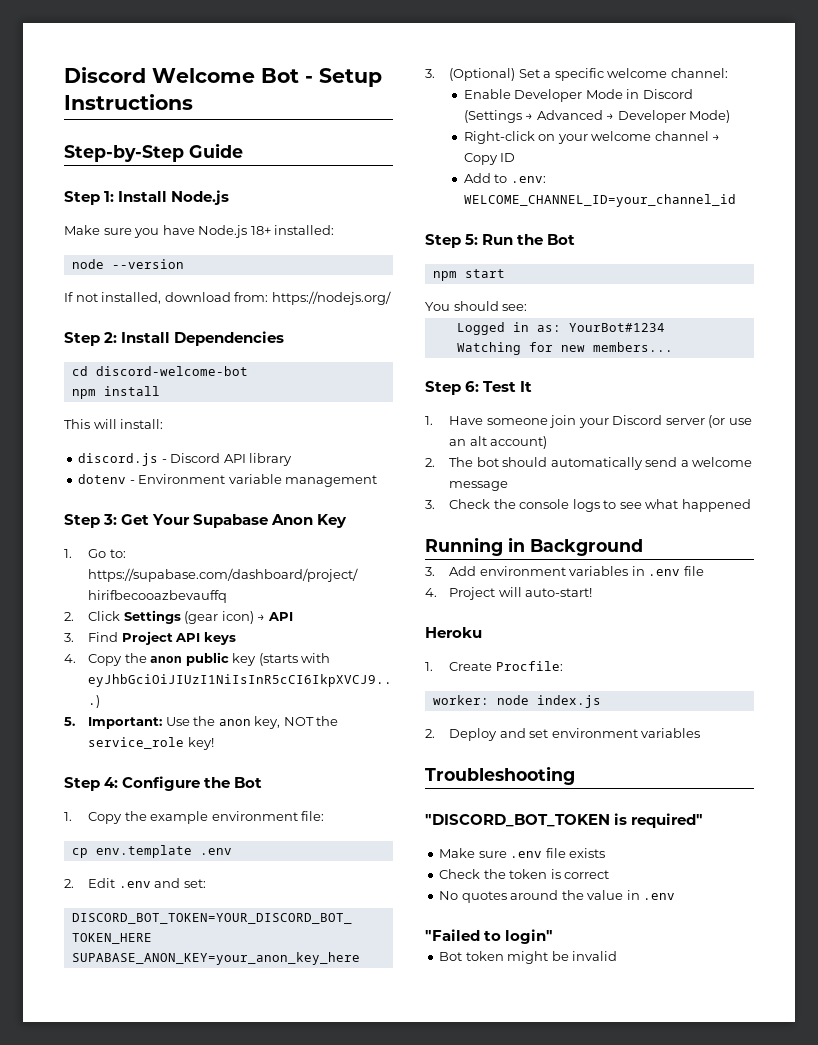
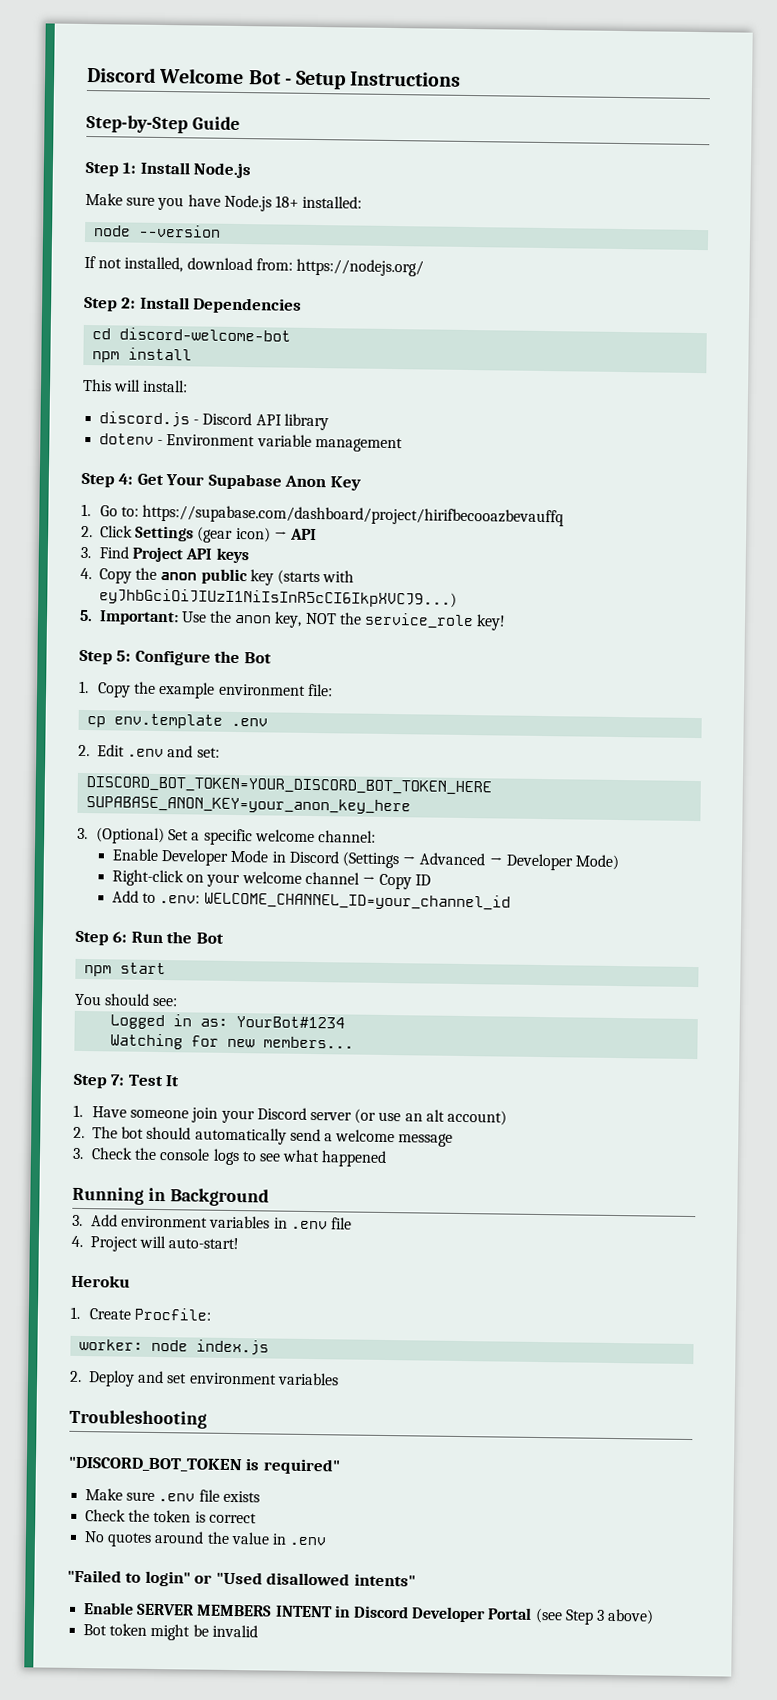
- Step 3: Get Your Supabase Anon Key
+ Step 4: Get Your Supabase Anon Key
- Step 4: Configure the Bot
+ Step 5: Configure the Bot
- Step 5: Run the Bot
+ Step 6: Run the Bot
- Step 6: Test It
+ Step 7: Test It
- "Failed to login"
+ "Failed to login" or "Used disallowed intents"
+ Enable SERVER MEMBERS INTENT in Discord Developer Portal (see Step 3 above)

